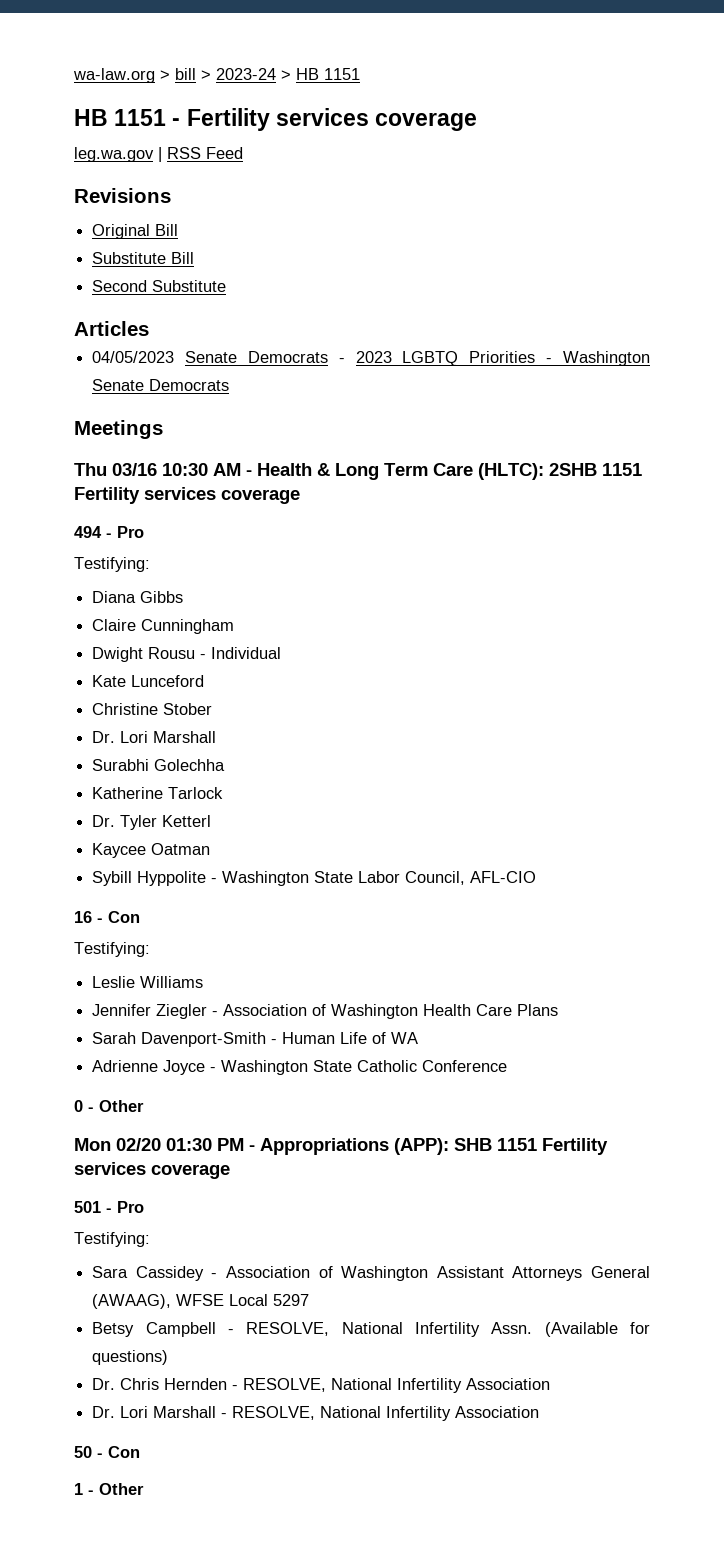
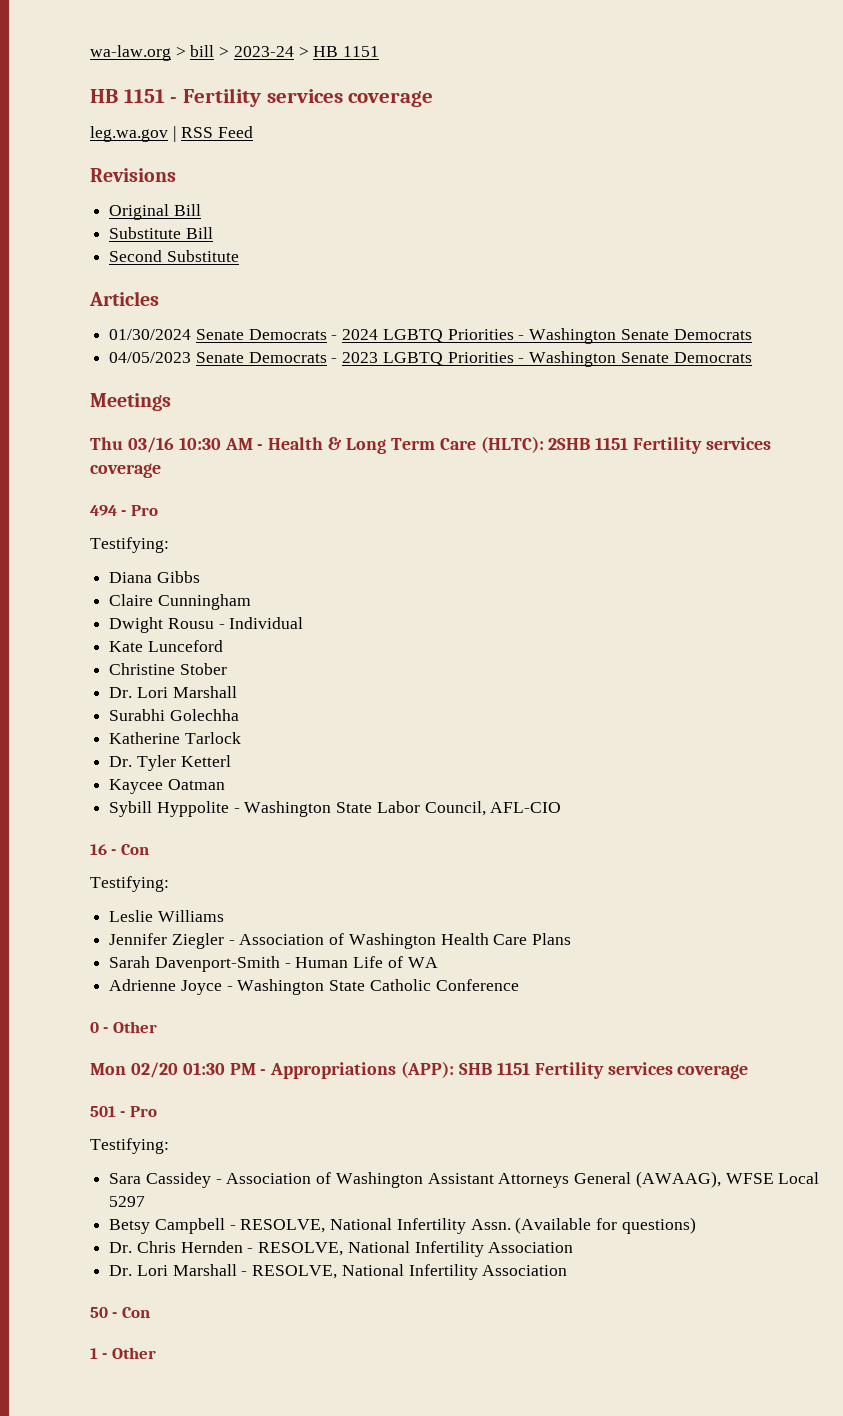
+ 01/30/2024 Senate Democrats - 2024 LGBTQ Priorities - Washington Senate Democrats

